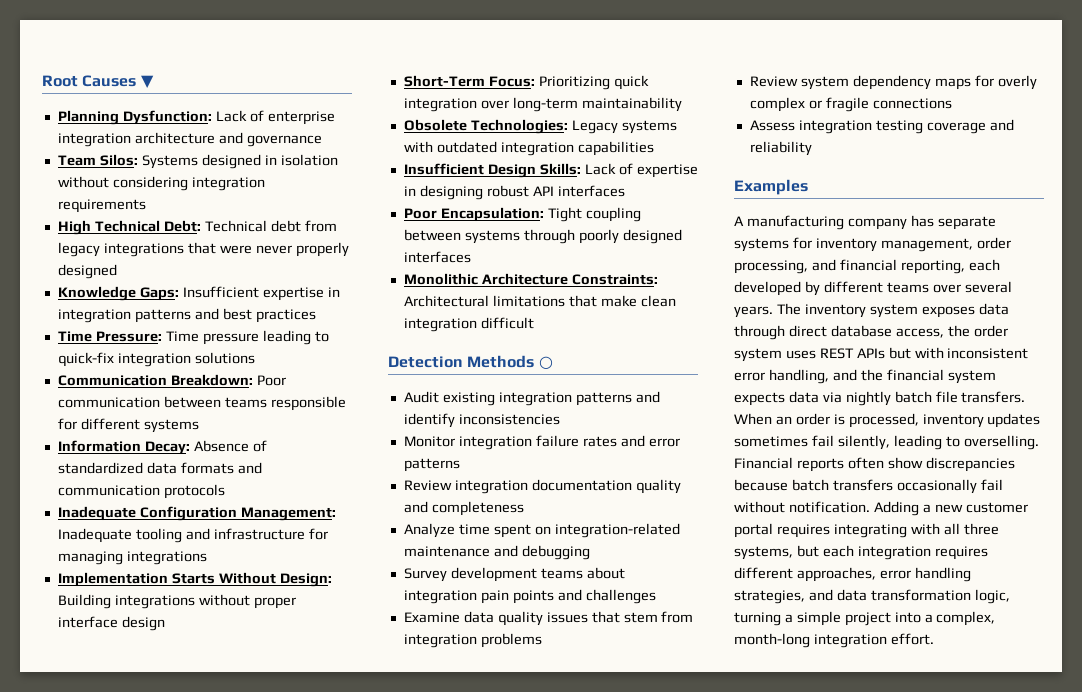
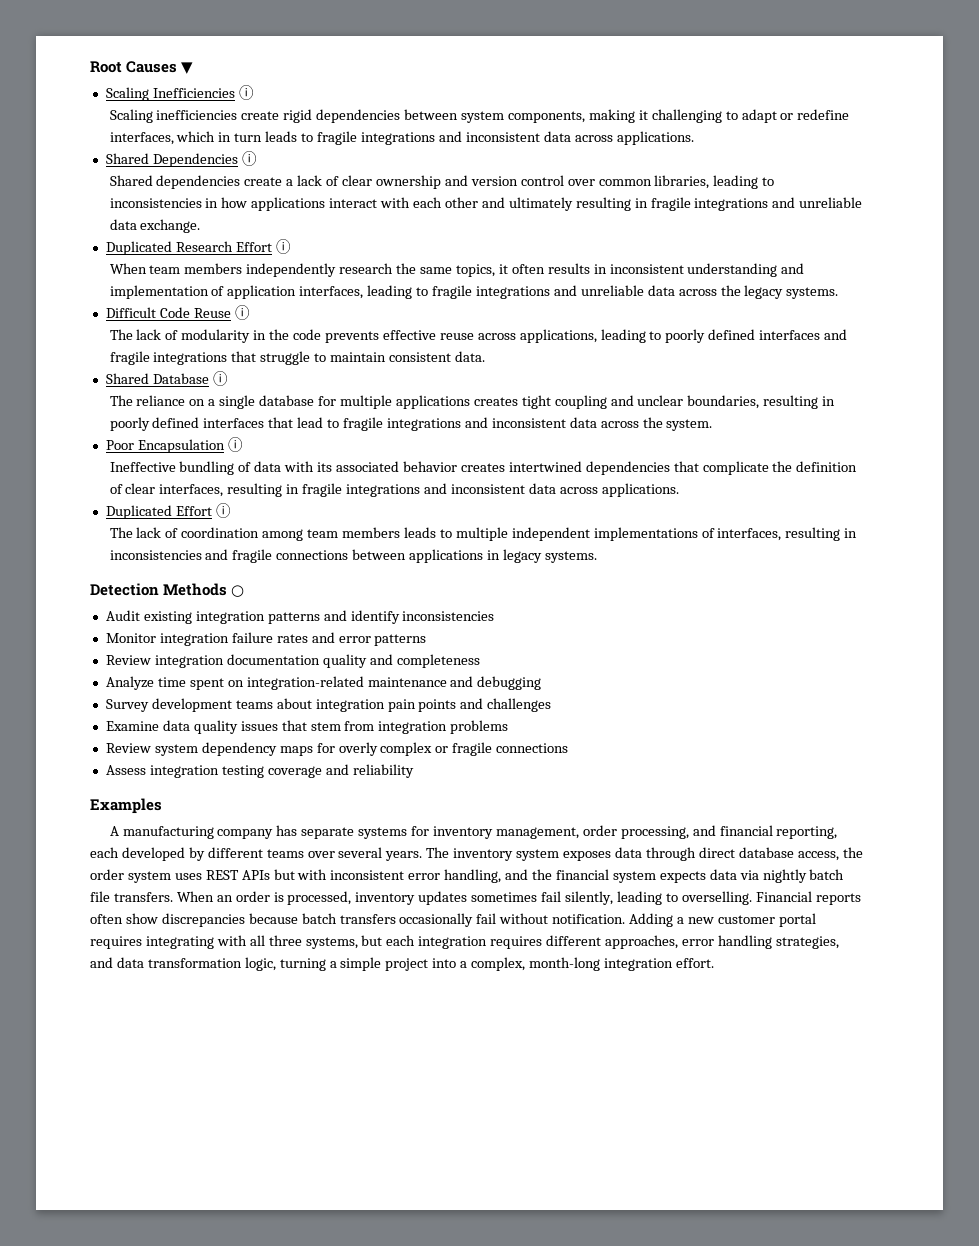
- Planning Dysfunction: Lack of enterprise integration architecture and governance
- Team Silos: Systems designed in isolation without considering integration requirements
- High Technical Debt: Technical debt from legacy integrations that were never properly designed
- Knowledge Gaps: Insufficient expertise in integration patterns and best practices
- Time Pressure: Time pressure leading to quick-fix integration solutions
- Communication Breakdown: Poor communication between teams responsible for different systems
- Information Decay: Absence of standardized data formats and communication protocols
- Inadequate Configuration Management: Inadequate tooling and infrastructure for managing integrations
- Implementation Starts Without Design: Building integrations without proper interface design
- Short-Term Focus: Prioritizing quick integration over long-term maintainability
- Obsolete Technologies: Legacy systems with outdated integration capabilities
- Insufficient Design Skills: Lack of expertise in designing robust API interfaces
- Poor Encapsulation: Tight coupling between systems through poorly designed interfaces
- Monolithic Architecture Constraints: Architectural limitations that make clean integration difficult
+ Scaling Inefficiencies ⓘ
+ Scaling inefficiencies create rigid dependencies between system components, making it challenging to adapt or redefine interfaces, which in turn leads to fragile integrations and inconsistent data across applications.
+ Shared Dependencies ⓘ
+ Shared dependencies create a lack of clear ownership and version control over common libraries, leading to inconsistencies in how applications interact with each other and ultimately resulting in fragile integrations and unreliable data exchange.
+ Duplicated Research Effort ⓘ
+ When team members independently research the same topics, it often results in inconsistent understanding and implementation of application interfaces, leading to fragile integrations and unreliable data across the legacy systems.
+ Difficult Code Reuse ⓘ
+ The lack of modularity in the code prevents effective reuse across applications, leading to poorly defined interfaces and fragile integrations that struggle to maintain consistent data.
+ Shared Database ⓘ
+ The reliance on a single database for multiple applications creates tight coupling and unclear boundaries, resulting in poorly defined interfaces that lead to fragile integrations and inconsistent data across the system.
+ Poor Encapsulation ⓘ
+ Ineffective bundling of data with its associated behavior creates intertwined dependencies that complicate the definition of clear interfaces, resulting in fragile integrations and inconsistent data across applications.
+ Duplicated Effort ⓘ
+ The lack of coordination among team members leads to multiple independent implementations of interfaces, resulting in inconsistencies and fragile connections between applications in legacy systems.

